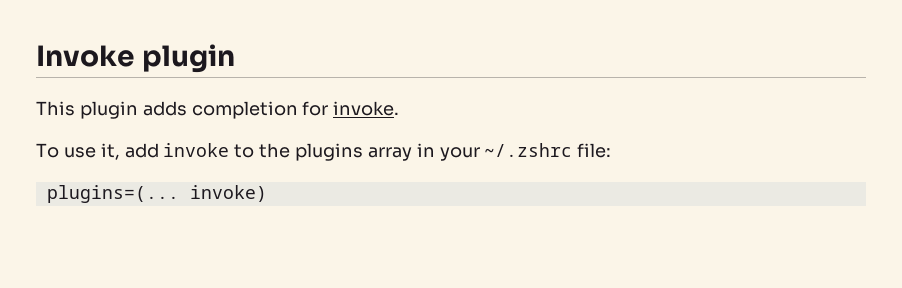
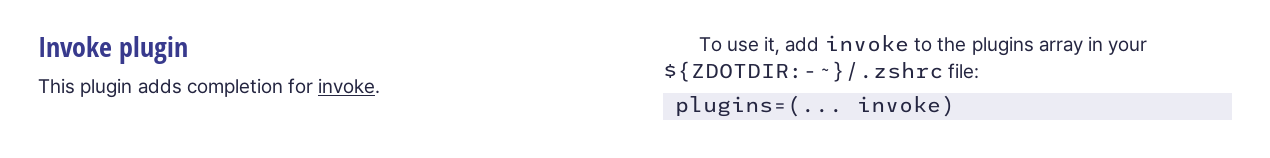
- To use it, add invoke to the plugins array in your ~/.zshrc file:
+ To use it, add invoke to the plugins array in your ${ZDOTDIR:-~}/.zshrc file:

